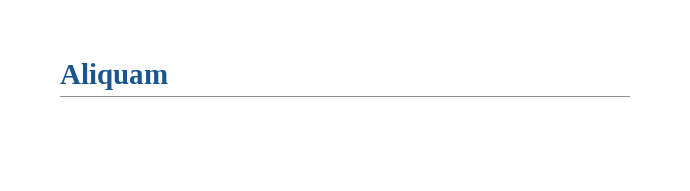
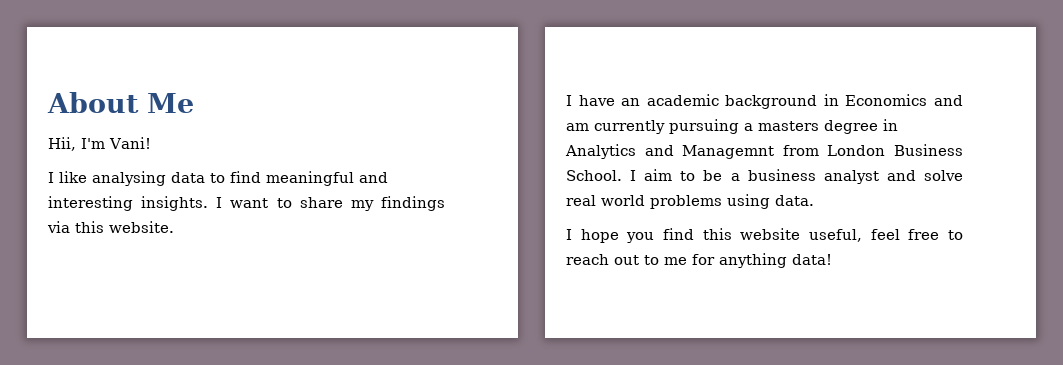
- Aliquam
+ About Me
+ Hii, I'm Vani!
+ I like analysing data to find meaningful and interesting insights. I want to share my findings via this website.
+ I have an academic background in Economics and am currently pursuing a masters degree in Analytics and Managemnt from London Business School. I aim to be a business analyst and solve real world problems using data.
+ I hope you find this website useful, feel free to reach out to me for anything data!

